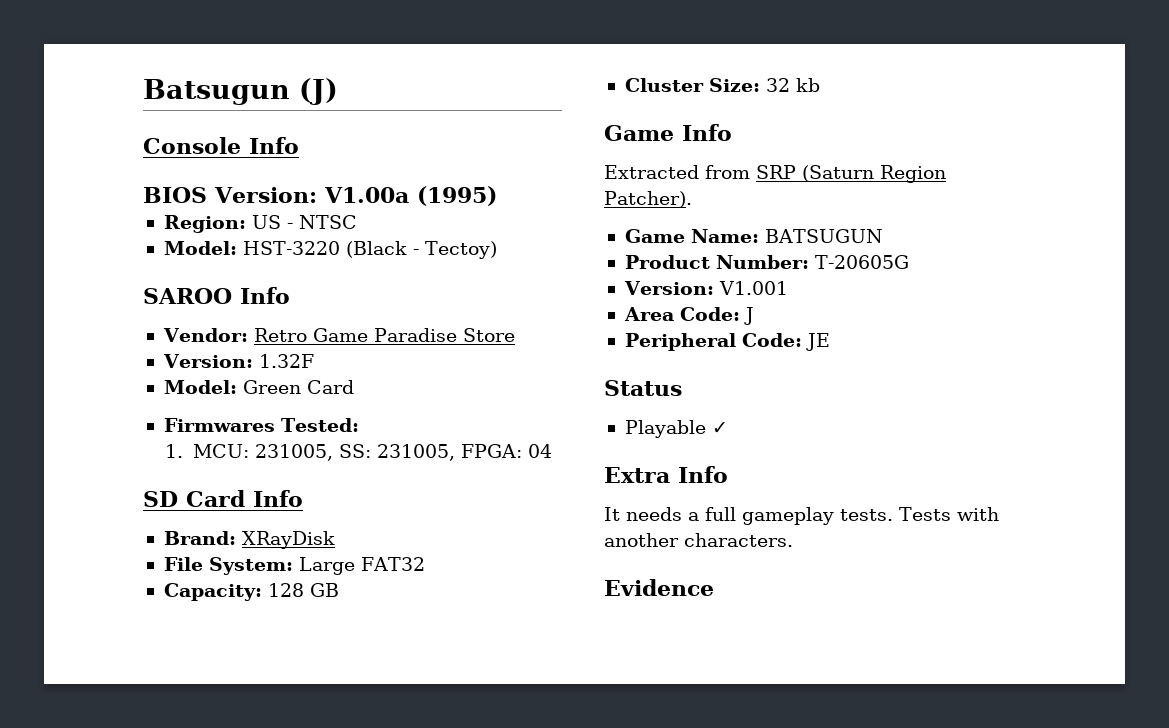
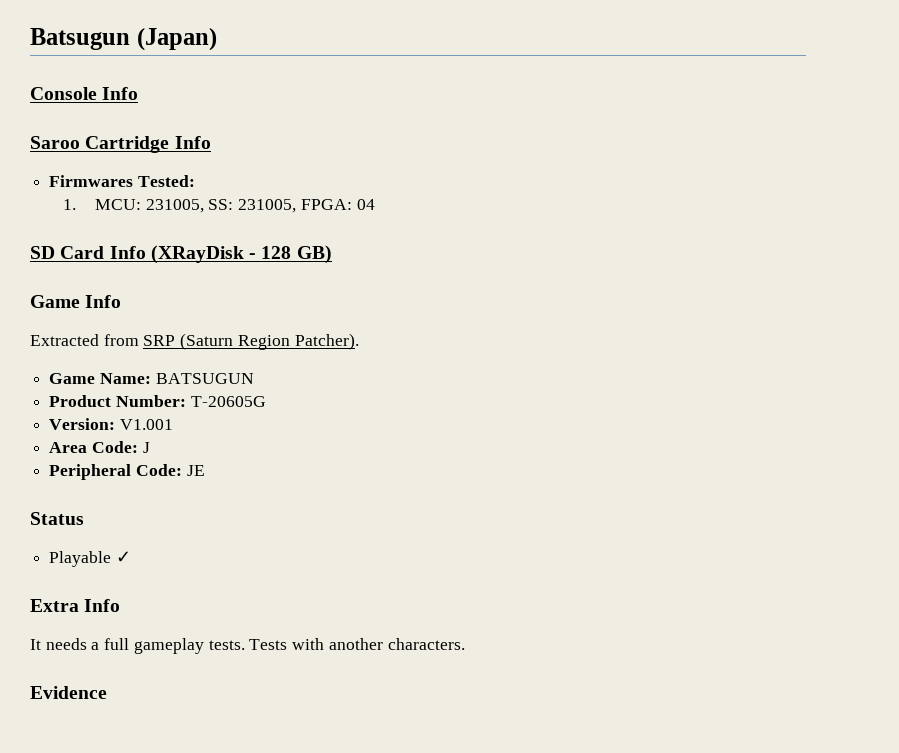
- Batsugun (J)
+ Batsugun (Japan)
- BIOS Version: V1.00a (1995)
- Region: US - NTSC
- Model: HST-3220 (Black - Tectoy)
- SAROO Info
- Vendor: Retro Game Paradise Store
- Version: 1.32F
- Model: Green Card
+ Saroo Cartridge Info
- SD Card Info
- Brand: XRayDisk
- File System: Large FAT32
- Capacity: 128 GB
- Cluster Size: 32 kb
+ SD Card Info (XRayDisk - 128 GB)

